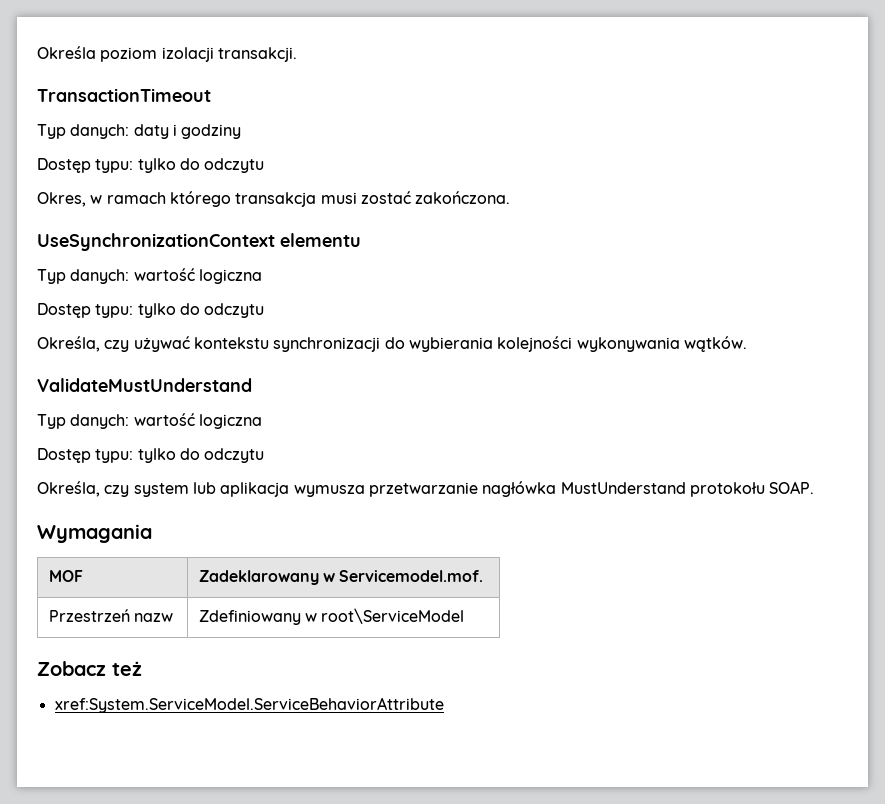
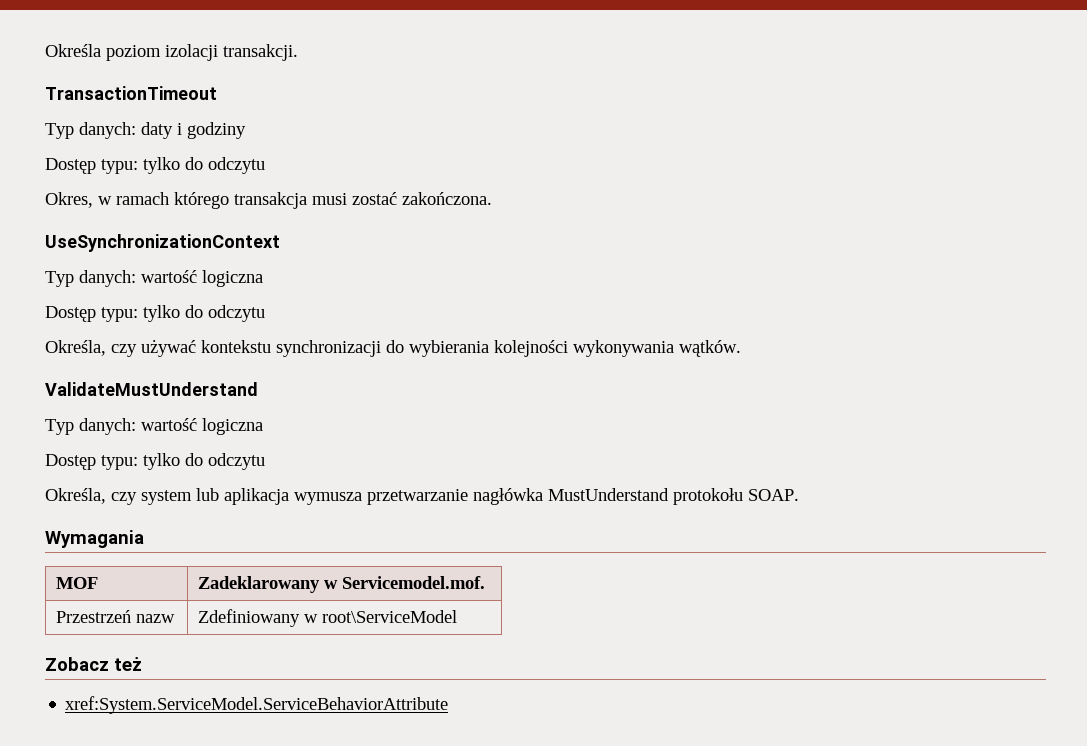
- UseSynchronizationContext elementu
+ UseSynchronizationContext

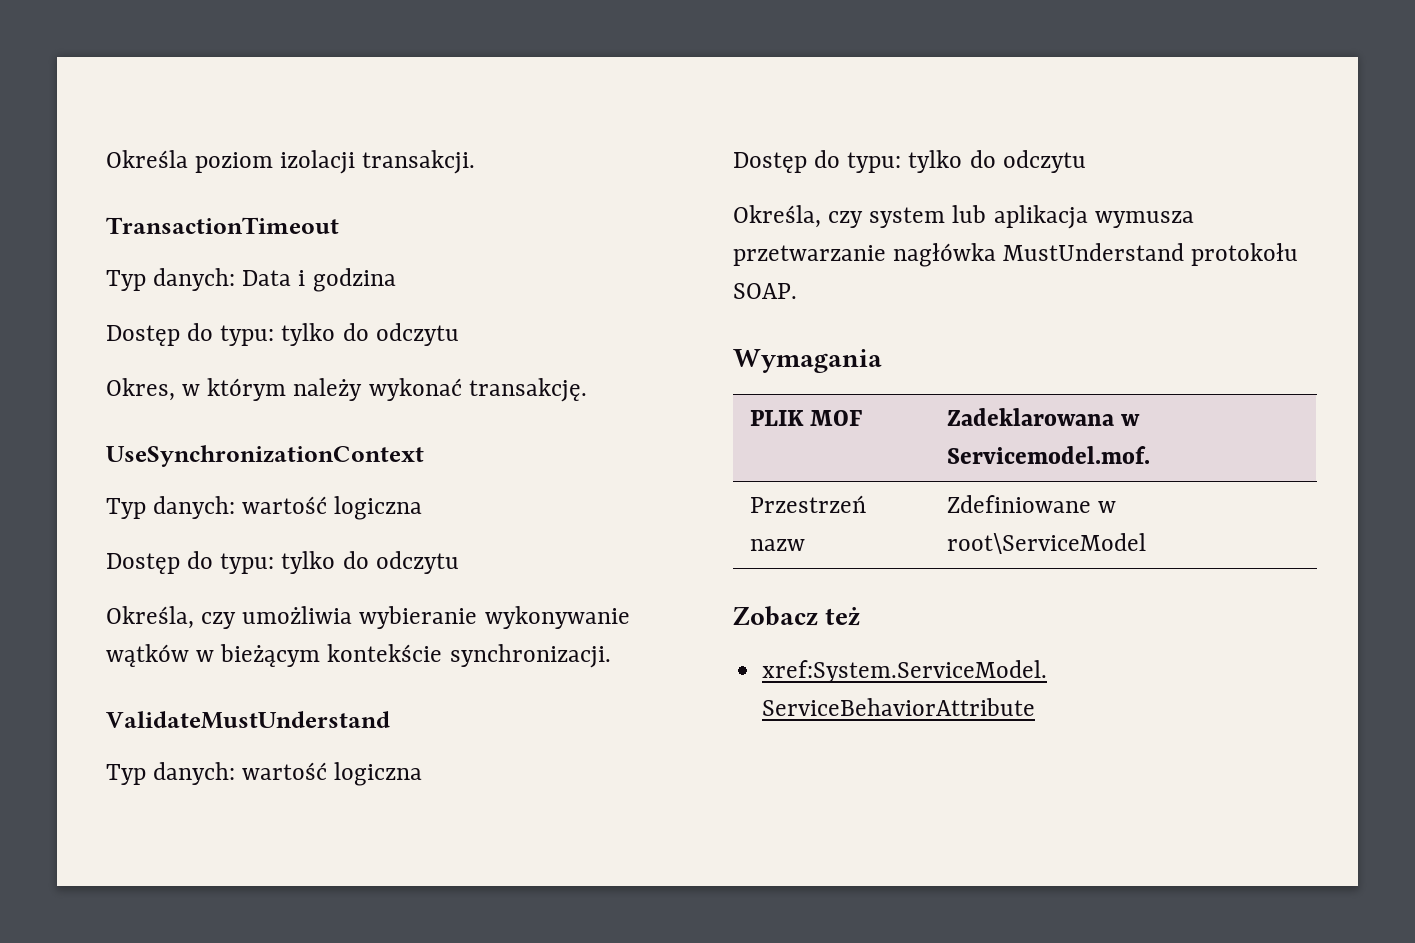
- Typ danych: daty i godziny
- Dostęp typu: tylko do odczytu
+ Typ danych: Data i godzina
+ Dostęp do typu: tylko do odczytu
- Okres, w ramach którego transakcja musi zostać zakończona.
+ Okres, w którym należy wykonać transakcję.
  UseSynchronizationContext
  Typ danych: wartość logiczna
- Dostęp typu: tylko do odczytu
- Określa, czy używać kontekstu synchronizacji do wybierania kolejności wykonywania wątków.
+ Dostęp do typu: tylko do odczytu
+ Określa, czy umożliwia wybieranie wykonywanie wątków w bieżącym kontekście synchronizacji.
  ValidateMustUnderstand
  Typ danych: wartość logiczna
- Dostęp typu: tylko do odczytu
+ Dostęp do typu: tylko do odczytu
- MOF | Zadeklarowany w Servicemodel.mof.
+ PLIK MOF | Zadeklarowana w Servicemodel.mof.
- Przestrzeń nazw | Zdefiniowany w root\ServiceModel
+ Przestrzeń nazw | Zdefiniowane w root\ServiceModel

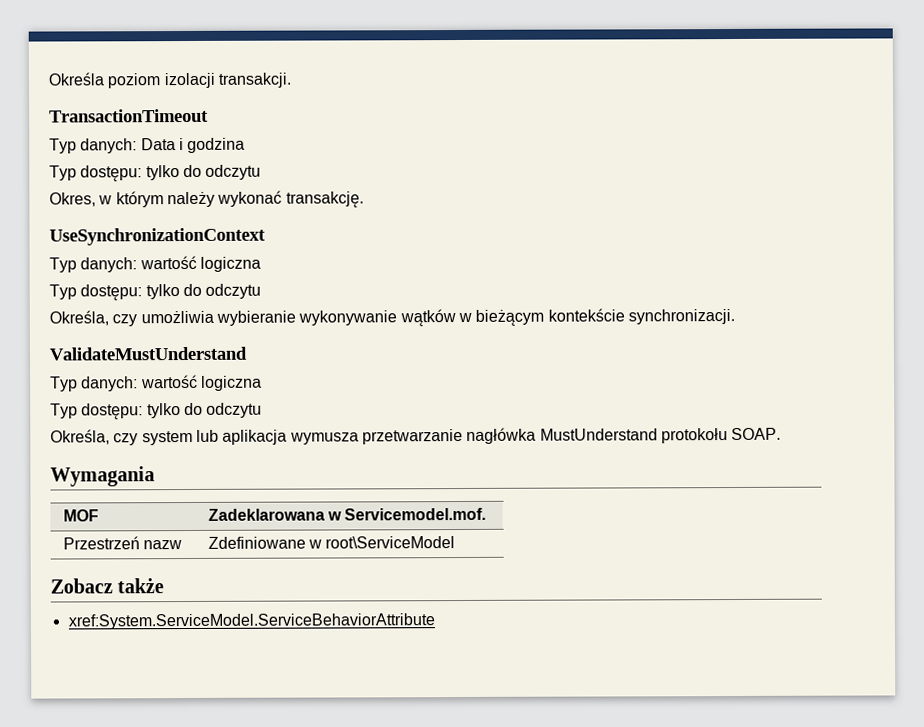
  Typ danych: Data i godzina
- Dostęp do typu: tylko do odczytu
+ Typ dostępu: tylko do odczytu
  UseSynchronizationContext
  Typ danych: wartość logiczna
- Dostęp do typu: tylko do odczytu
+ Typ dostępu: tylko do odczytu
  ValidateMustUnderstand
  Typ danych: wartość logiczna
- Dostęp do typu: tylko do odczytu
+ Typ dostępu: tylko do odczytu
- PLIK MOF | Zadeklarowana w Servicemodel.mof.
+ MOF | Zadeklarowana w Servicemodel.mof.
- Zobacz też
+ Zobacz także

